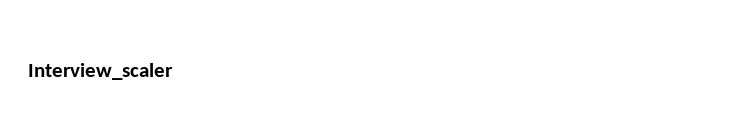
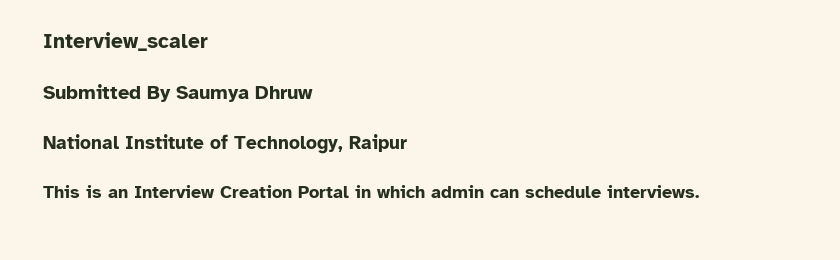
+ Submitted By Saumya Dhruw
+ National Institute of Technology, Raipur
+ This is an Interview Creation Portal in which admin can schedule interviews.

